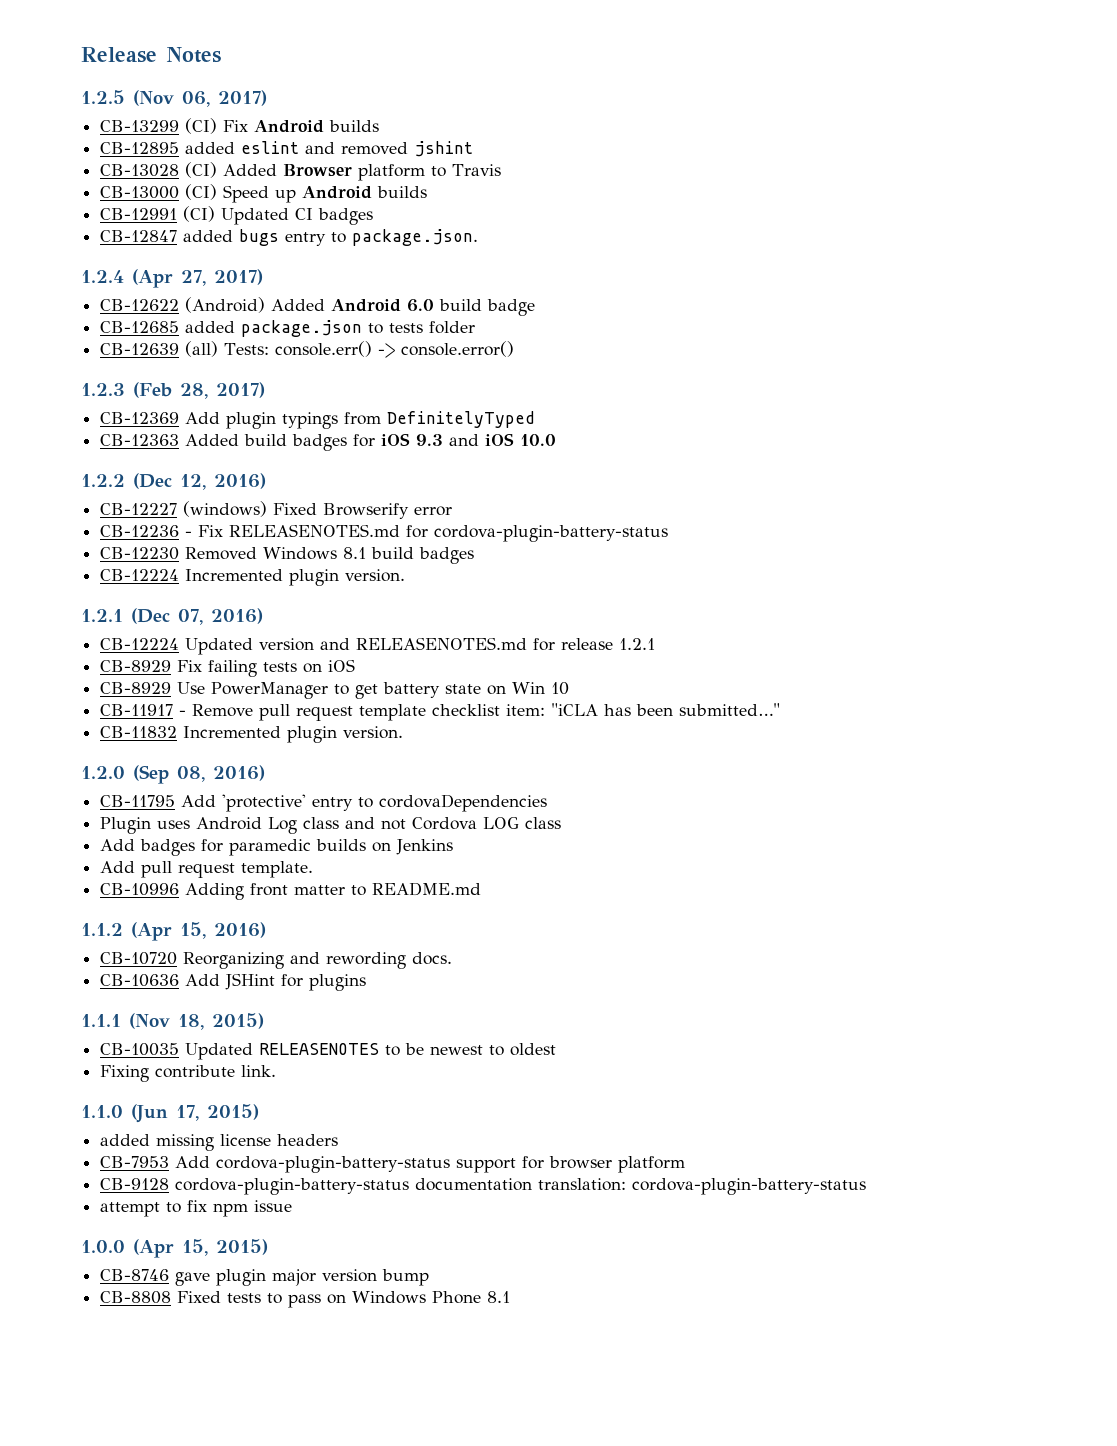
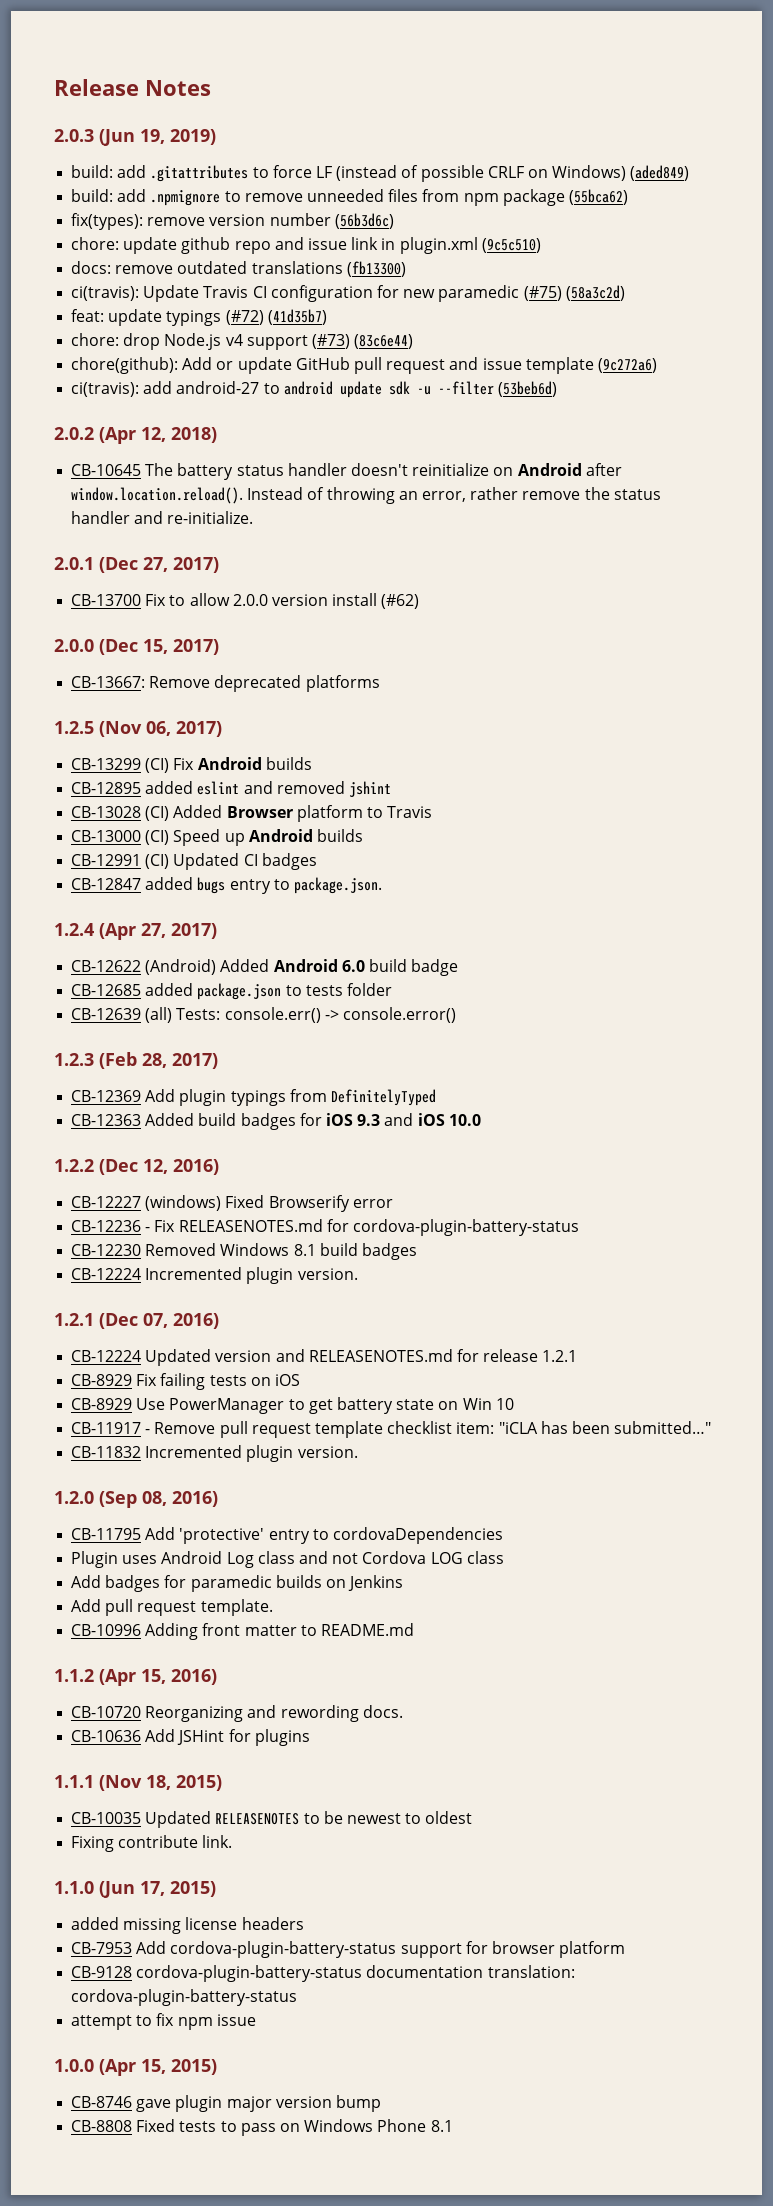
+ 2.0.3 (Jun 19, 2019)
+ build: add .gitattributes to force LF (instead of possible CRLF on Windows) (aded849)
+ build: add .npmignore to remove unneeded files from npm package (55bca62)
+ fix(types): remove version number (56b3d6c)
+ chore: update github repo and issue link in plugin.xml (9c5c510)
+ docs: remove outdated translations (fb13300)
+ ci(travis): Update Travis CI configuration for new paramedic (#75) (58a3c2d)
+ feat: update typings (#72) (41d35b7)
+ chore: drop Node.js v4 support (#73) (83c6e44)
+ chore(github): Add or update GitHub pull request and issue template (9c272a6)
+ ci(travis): add android-27 to android update sdk -u --filter (53beb6d)
+ 2.0.2 (Apr 12, 2018)
+ CB-10645 The battery status handler doesn't reinitialize on Android after window.location.reload(). Instead of throwing an error, rather remove the status handler and re-initialize.
+ 2.0.1 (Dec 27, 2017)
+ CB-13700 Fix to allow 2.0.0 version install (#62)
+ 2.0.0 (Dec 15, 2017)
+ CB-13667: Remove deprecated platforms

